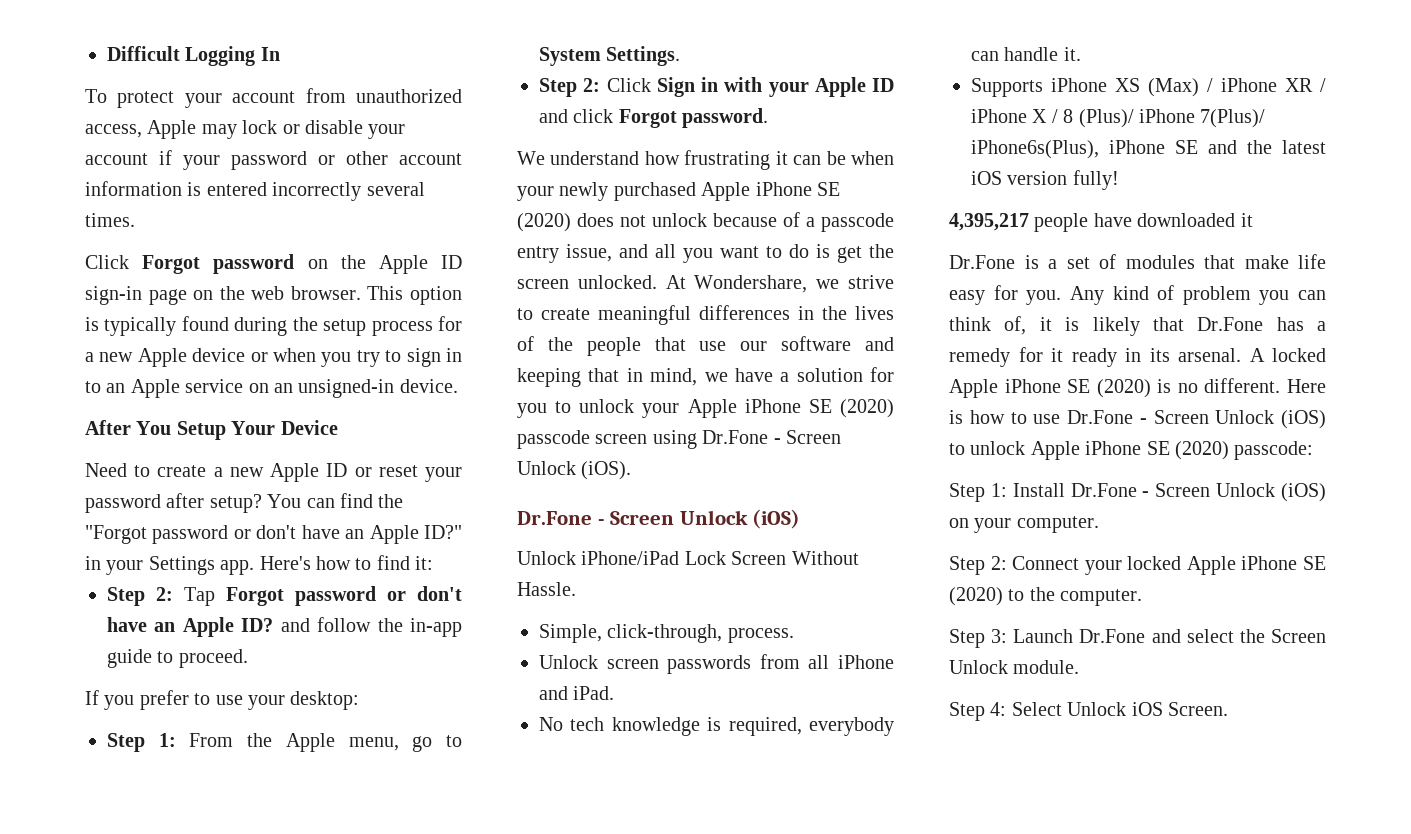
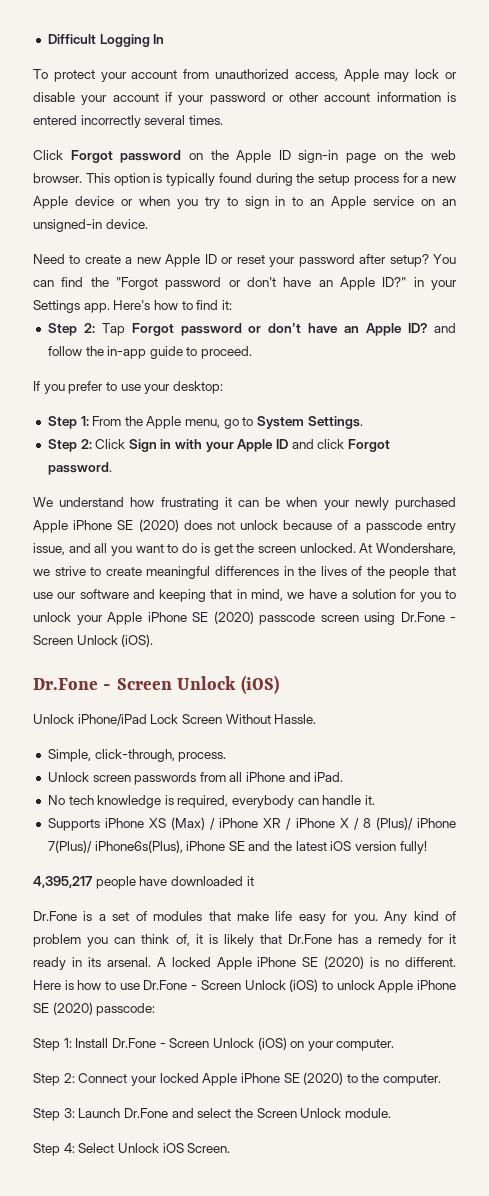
- After You Setup Your Device

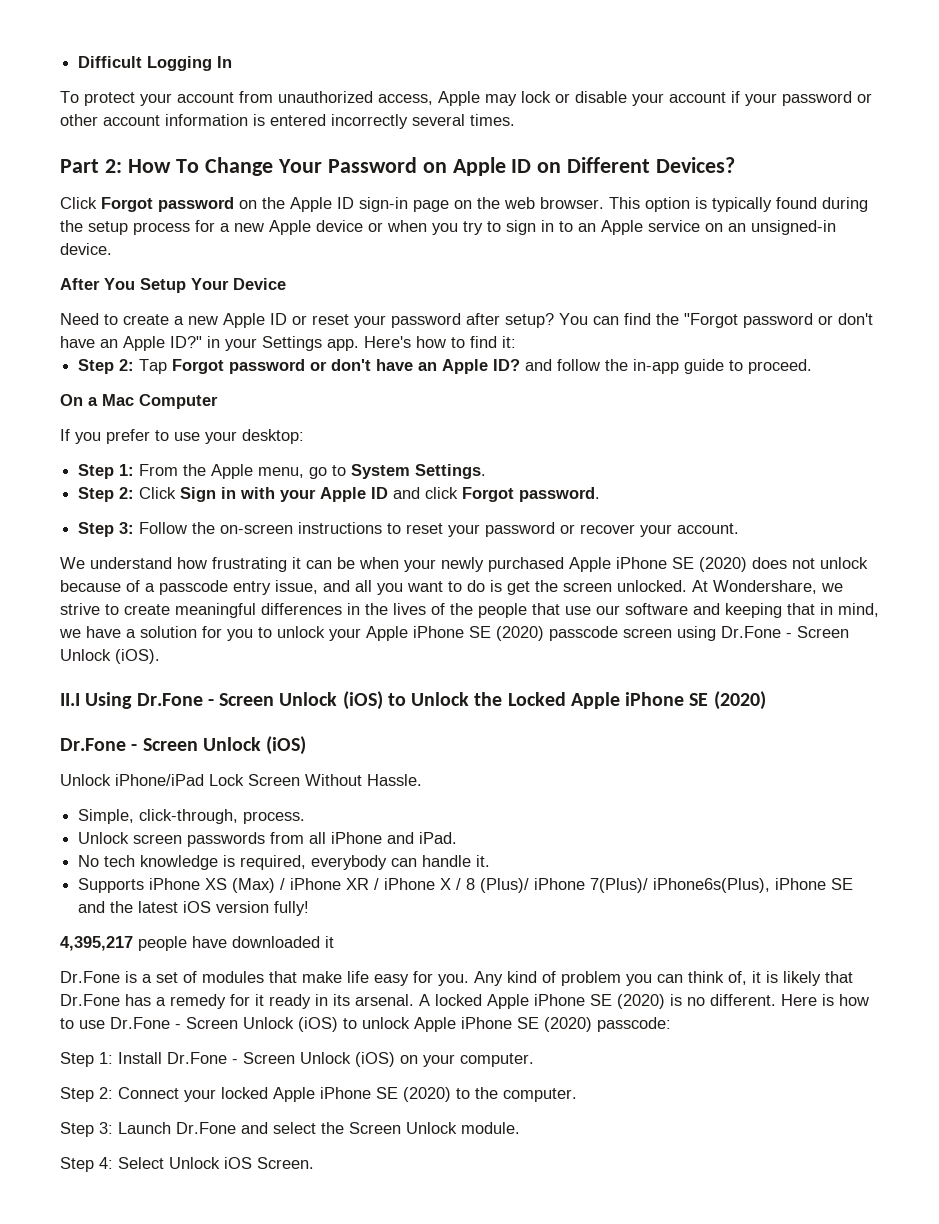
+ Part 2: How To Change Your Password on Apple ID on Different Devices?
+ After You Setup Your Device
+ On a Mac Computer
+ Step 3: Follow the on-screen instructions to reset your password or recover your account.
+ II.I Using Dr.Fone - Screen Unlock (iOS) to Unlock the Locked Apple iPhone SE (2020)

